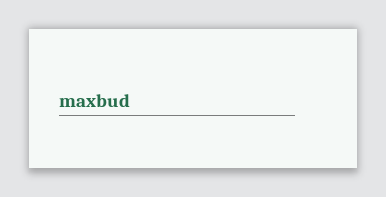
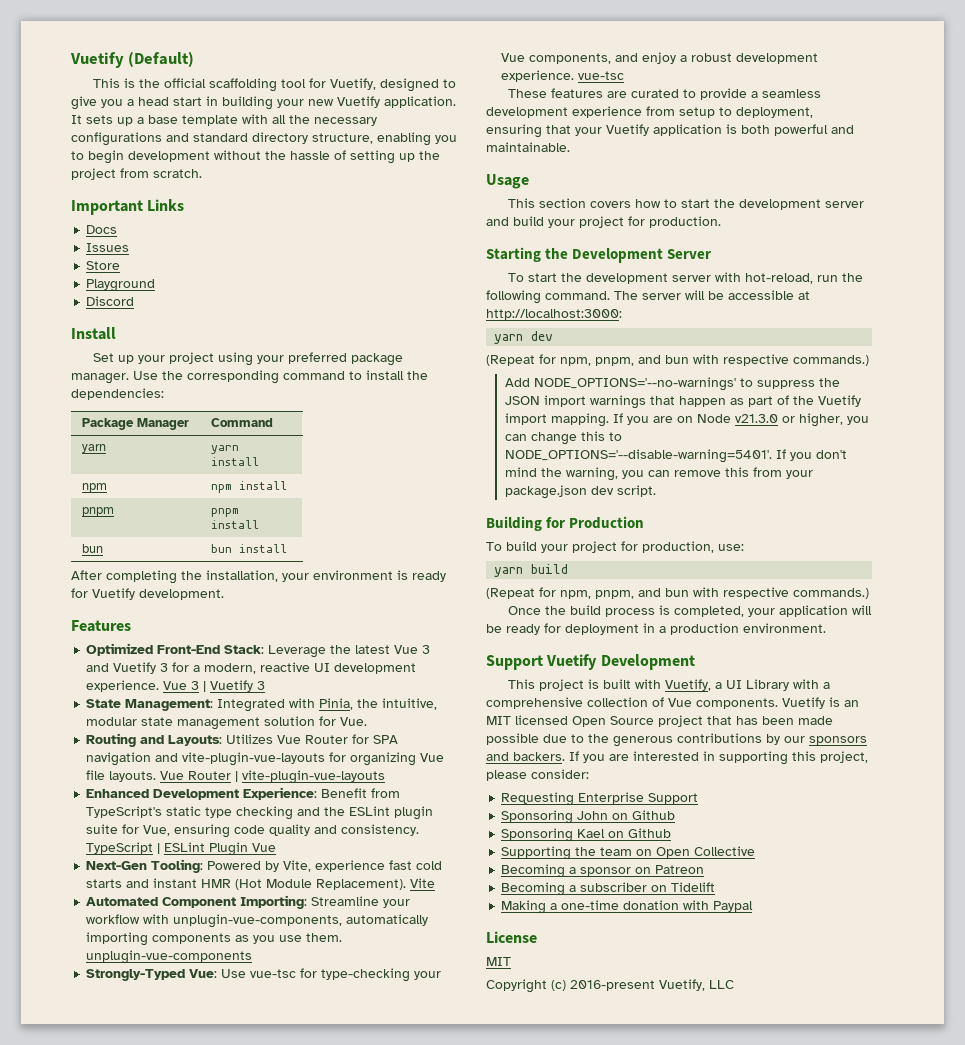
- maxbud
+ Vuetify (Default)
+ This is the official scaffolding tool for Vuetify, designed to give you a head start in building your new Vuetify application. It sets up a base template with all the necessary configurations and standard directory structure, enabling you to begin development without the hassle of setting up the project from scratch.
+ Important Links
+ Docs
+ Issues
+ Store
+ Playground
+ Discord
+ Install
+ Set up your project using your preferred package manager. Use the corresponding command to install the dependencies:
+ Package Manager | Command
+ yarn | yarn install
+ npm | npm install
+ pnpm | pnpm install
+ bun | bun install
+ After completing the installation, your environment is ready for Vuetify development.
+ Features
+ Optimized Front-End Stack: Leverage the latest Vue 3 and Vuetify 3 for a modern, reactive UI development experience. Vue 3 | Vuetify 3
+ State Management: Integrated with Pinia, the intuitive, modular state management solution for Vue.
+ Routing and Layouts: Utilizes Vue Router for SPA navigation and vite-plugin-vue-layouts for organizing Vue file layouts. Vue Router | vite-plugin-vue-layouts
+ Enhanced Development Experience: Benefit from TypeScript's static type checking and the ESLint plugin suite for Vue, ensuring code quality and consistency. TypeScript | ESLint Plugin Vue
+ Next-Gen Tooling: Powered by Vite, experience fast cold starts and instant HMR (Hot Module Replacement). Vite
+ Automated Component Importing: Streamline your workflow with unplugin-vue-components, automatically importing components as you use them. unplugin-vue-components
+ Strongly-Typed Vue: Use vue-tsc for type-checking your Vue components, and enjoy a robust development experience. vue-tsc
+ These features are curated to provide a seamless development experience from setup to deployment, ensuring that your Vuetify application is both powerful and maintainable.
+ Usage
+ This section covers how to start the development server and build your project for production.
+ Starting the Development Server
+ To start the development server with hot-reload, run the following command. The server will be accessible at http://localhost:3000:
+ yarn dev
+ (Repeat for npm, pnpm, and bun with respective commands.)
+ Add NODE_OPTIONS='--no-warnings' to suppress the JSON import warnings that happen as part of the Vuetify import mapping. If you are on Node v21.3.0 or higher, you can change this to NODE_OPTIONS='--disable-warning=5401'. If you don't mind the warning, you can remove this from your package.json dev script.
+ Building for Production
+ To build your project for production, use:
+ yarn build
+ (Repeat for npm, pnpm, and bun with respective commands.)
+ Once the build process is completed, your application will be ready for deployment in a production environment.
+ Support Vuetify Development
+ This project is built with Vuetify, a UI Library with a comprehensive collection of Vue components. Vuetify is an MIT licensed Open Source project that has been made possible due to the generous contributions by our sponsors and backers. If you are interested in supporting this project, please consider:
+ Requesting Enterprise Support
+ Sponsoring John on Github
+ Sponsoring Kael on Github
+ Supporting the team on Open Collective
+ Becoming a sponsor on Patreon
+ Becoming a subscriber on Tidelift
+ Making a one-time donation with Paypal
+ License
+ MIT
+ Copyright (c) 2016-present Vuetify, LLC

